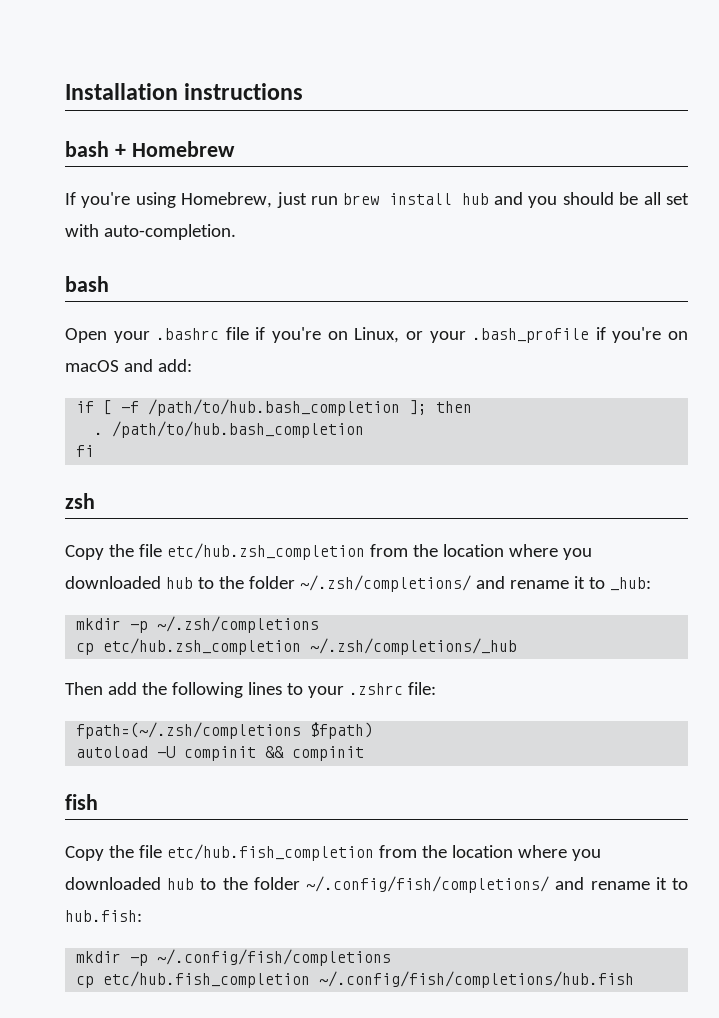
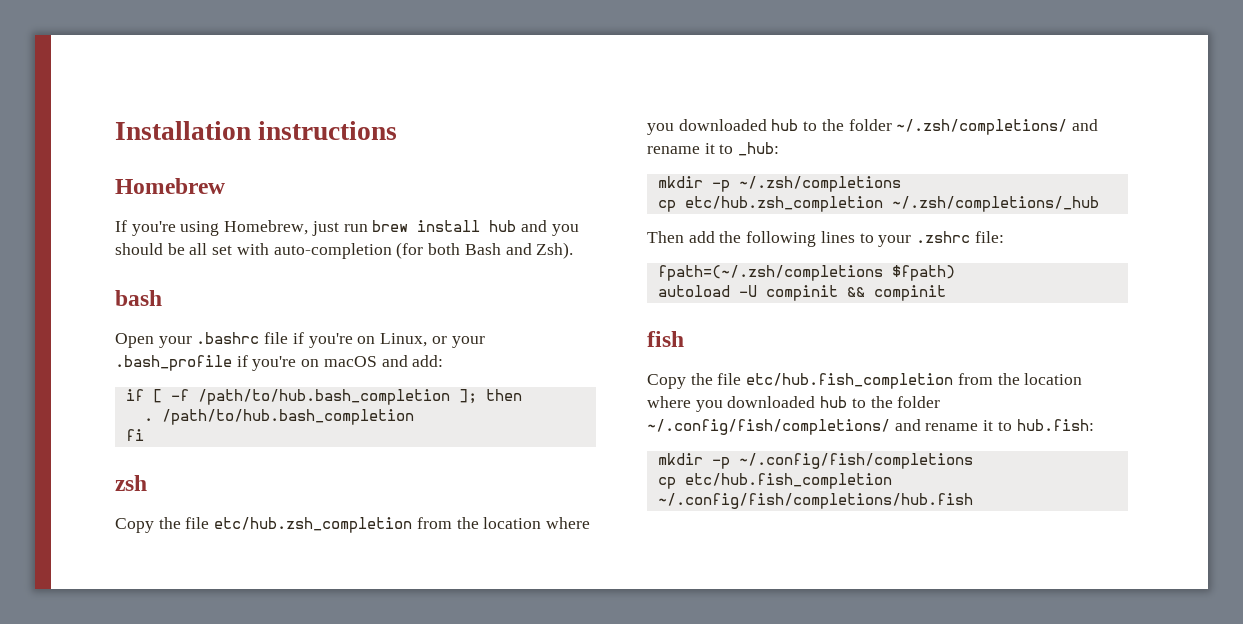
- bash + Homebrew
+ Homebrew
- If you're using Homebrew, just run brew install hub and you should be all set with auto-completion.
+ If you're using Homebrew, just run brew install hub and you should be all set with auto-completion (for both Bash and Zsh).

